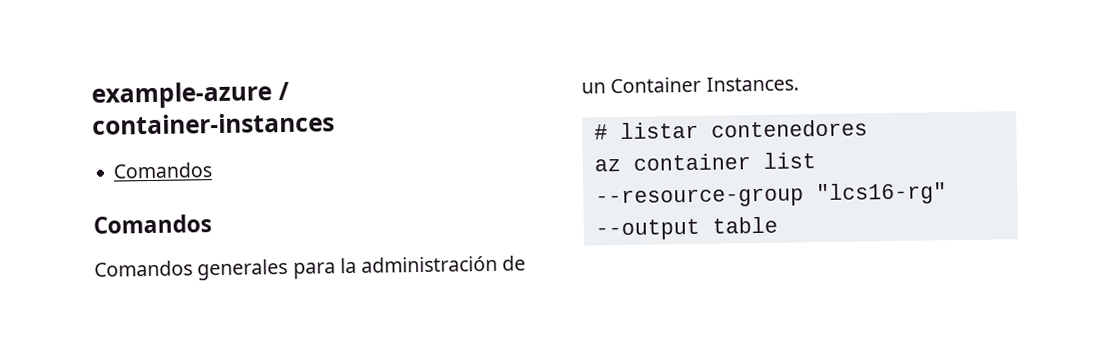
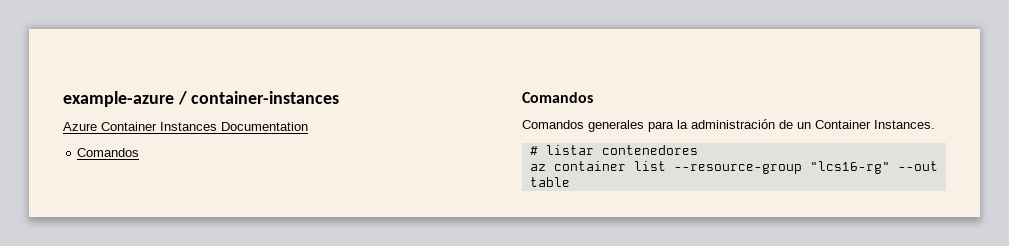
+ Azure Container Instances Documentation
- az container list --resource-group "lcs16-rg" --output table
+ az container list --resource-group "lcs16-rg" --out table

